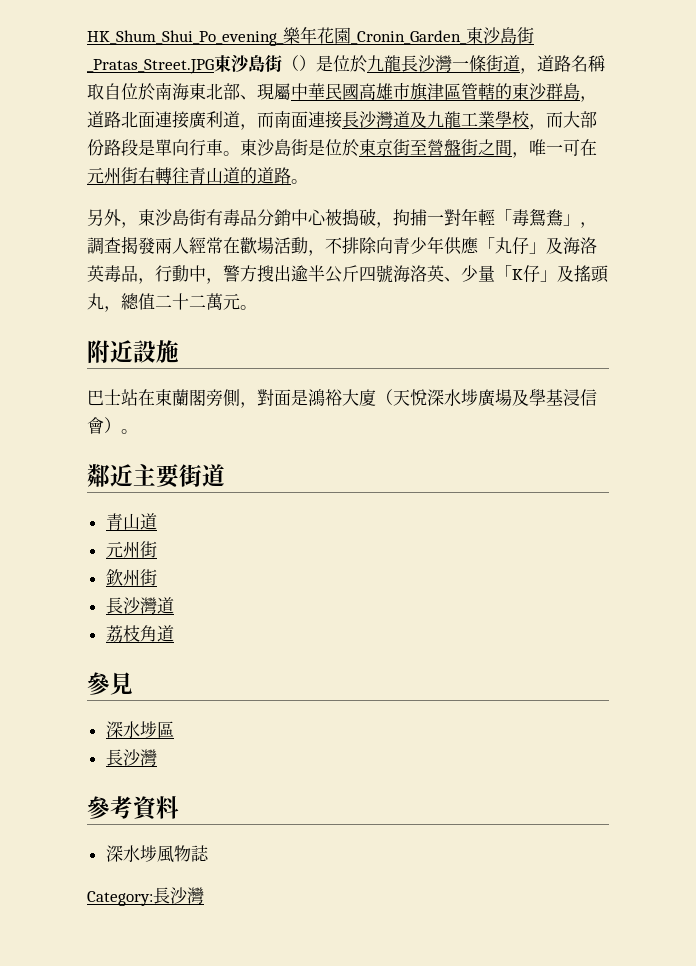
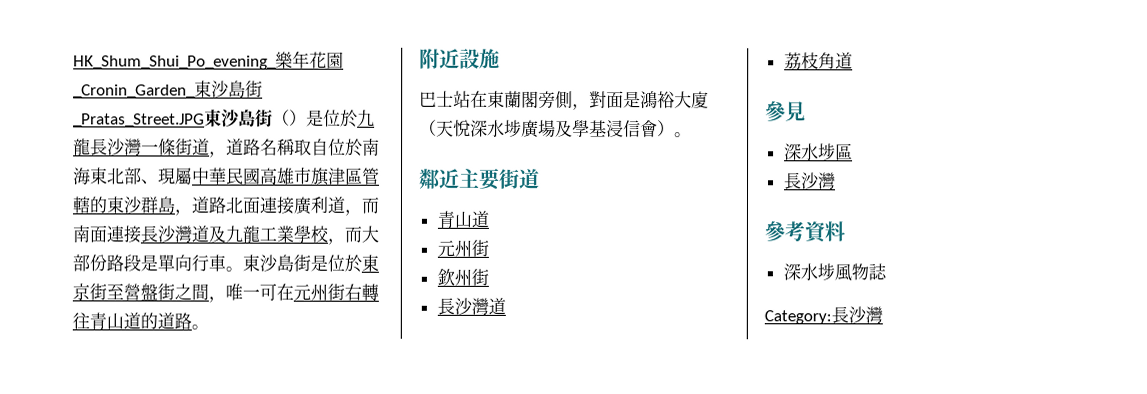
- 另外，東沙島街有毒品分銷中心被搗破，拘捕一對年輕「毒鴛鴦」，調查揭發兩人經常在歡場活動，不排除向青少年供應「丸仔」及海洛英毒品，行動中，警方搜出逾半公斤四號海洛英、少量「K仔」及搖頭丸，總值二十二萬元。

